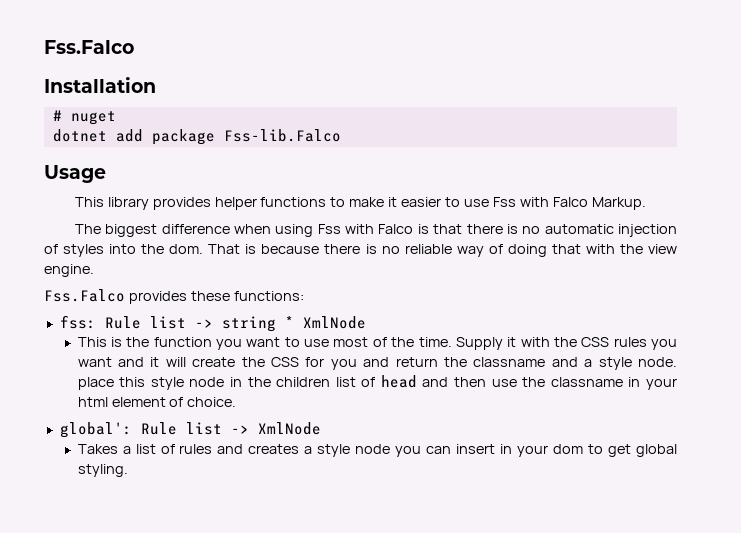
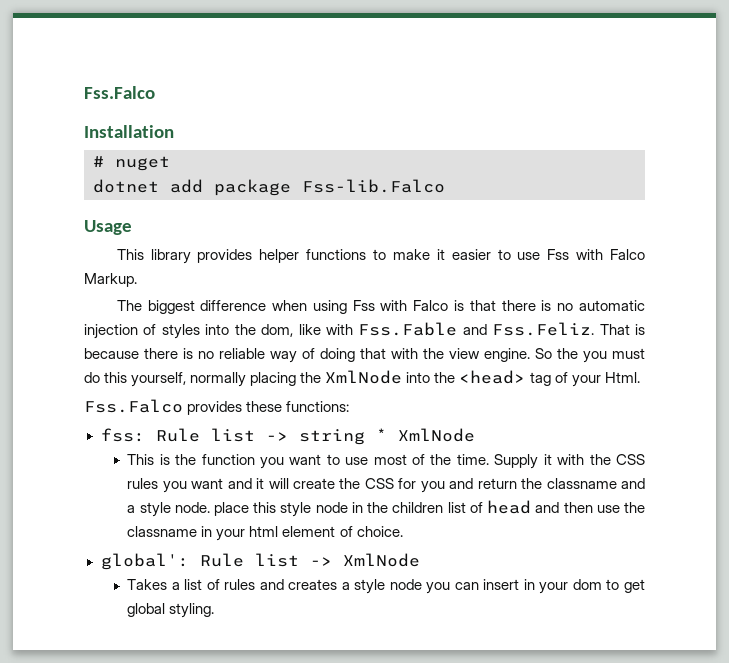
- The biggest difference when using Fss with Falco is that there is no automatic injection of styles into the dom. That is because there is no reliable way of doing that with the view engine.
+ The biggest difference when using Fss with Falco is that there is no automatic injection of styles into the dom, like with Fss.Fable and Fss.Feliz. That is because there is no reliable way of doing that with the view engine. So the you must do this yourself, normally placing the XmlNode into the <head> tag of your Html.

